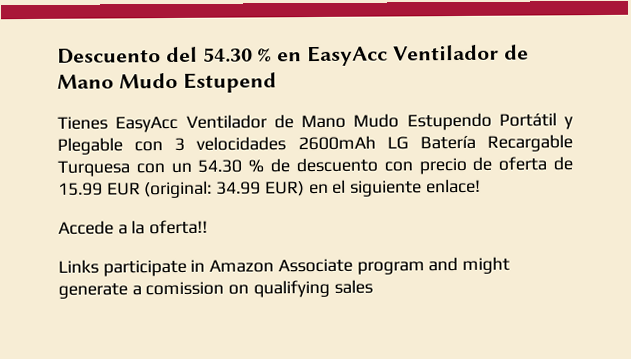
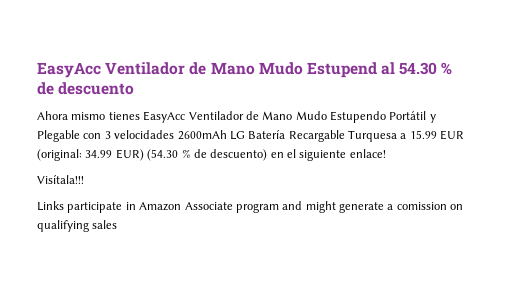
- Descuento del 54.30 % en EasyAcc Ventilador de Mano Mudo Estupend
- Tienes EasyAcc Ventilador de Mano Mudo Estupendo Portátil y Plegable con 3 velocidades 2600mAh LG Batería Recargable Turquesa con un 54.30 % de descuento con precio de oferta de 15.99 EUR (original: 34.99 EUR) en el siguiente enlace!
+ EasyAcc Ventilador de Mano Mudo Estupend al 54.30 % de descuento
+ Ahora mismo tienes EasyAcc Ventilador de Mano Mudo Estupendo Portátil y Plegable con 3 velocidades 2600mAh LG Batería Recargable Turquesa a 15.99 EUR (original: 34.99 EUR) (54.30 % de descuento) en el siguiente enlace!
- Accede a la oferta!!
+ Visítala!!!

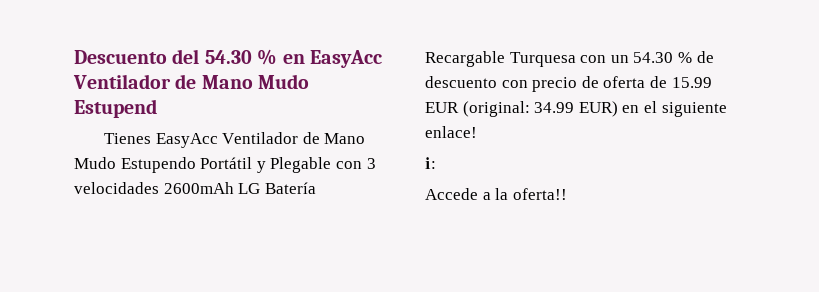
- EasyAcc Ventilador de Mano Mudo Estupend al 54.30 % de descuento
- Ahora mismo tienes EasyAcc Ventilador de Mano Mudo Estupendo Portátil y Plegable con 3 velocidades 2600mAh LG Batería Recargable Turquesa a 15.99 EUR (original: 34.99 EUR) (54.30 % de descuento) en el siguiente enlace!
+ Descuento del 54.30 % en EasyAcc Ventilador de Mano Mudo Estupend
+ Tienes EasyAcc Ventilador de Mano Mudo Estupendo Portátil y Plegable con 3 velocidades 2600mAh LG Batería Recargable Turquesa con un 54.30 % de descuento con precio de oferta de 15.99 EUR (original: 34.99 EUR) en el siguiente enlace!
- Visítala!!!
- Links participate in Amazon Associate program and might generate a comission on qualifying sales
+ ℹ:
+ Accede a la oferta!!

